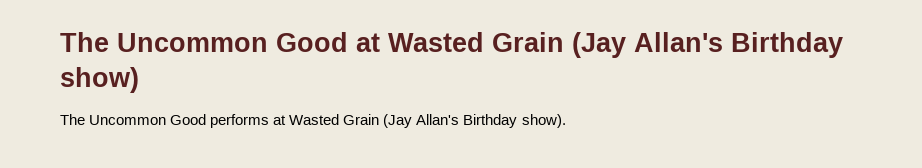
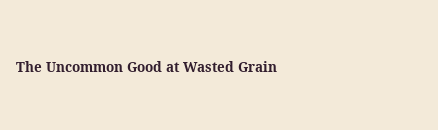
- The Uncommon Good at Wasted Grain (Jay Allan's Birthday show)
- The Uncommon Good performs at Wasted Grain (Jay Allan's Birthday show).
+ The Uncommon Good at Wasted Grain

